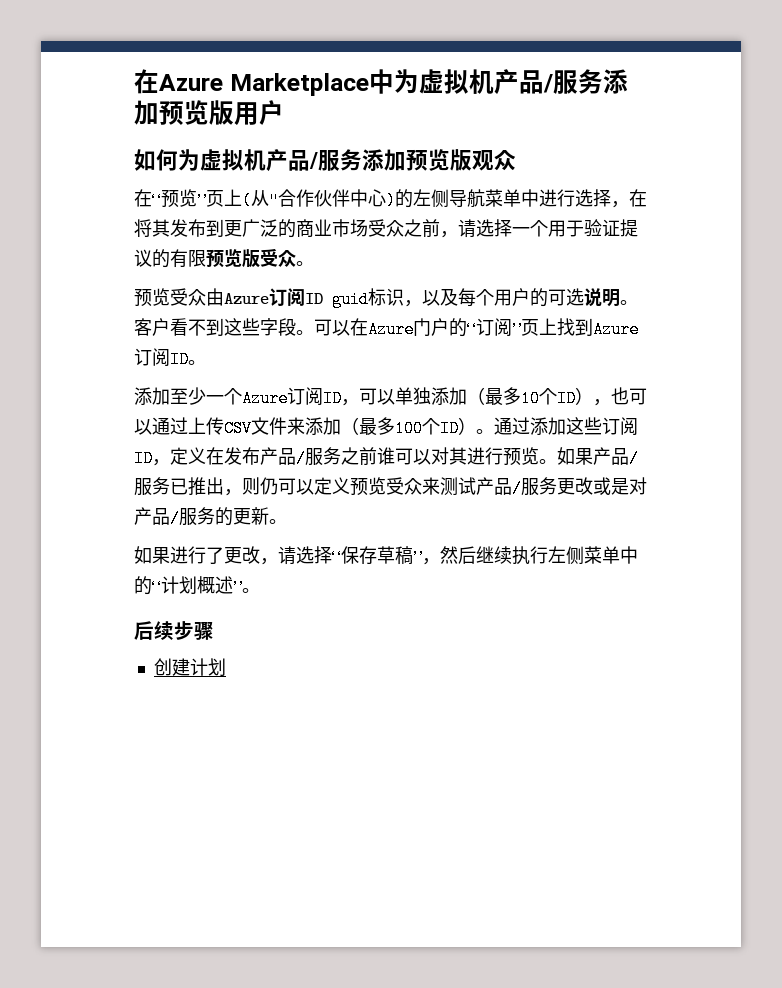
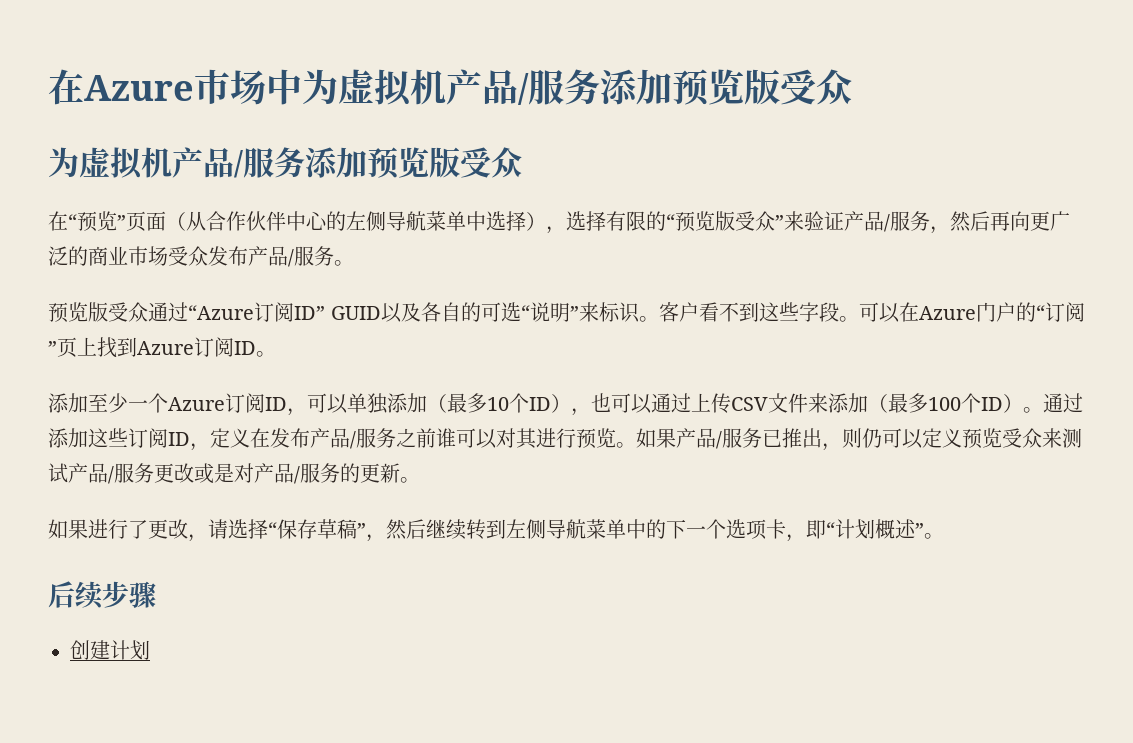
- 在Azure Marketplace中为虚拟机产品/服务添加预览版用户
- 如何为虚拟机产品/服务添加预览版观众
+ 在Azure市场中为虚拟机产品/服务添加预览版受众
+ 为虚拟机产品/服务添加预览版受众
- 在“预览”页上(从"合作伙伴中心)的左侧导航菜单中进行选择，在将其发布到更广泛的商业市场受众之前，请选择一个用于验证提议的有限预览版受众。
- 预览受众由Azure订阅ID guid标识，以及每个用户的可选说明。
+ 在“预览”页面（从合作伙伴中心的左侧导航菜单中选择），选择有限的“预览版受众”来验证产品/服务，然后再向更广泛的商业市场受众发布产品/服务。
+ 预览版受众通过“Azure订阅ID” GUID以及各自的可选“说明”来标识。
- 如果进行了更改，请选择“保存草稿”，然后继续执行左侧菜单中的“计划概述”。
+ 如果进行了更改，请选择“保存草稿”，然后继续转到左侧导航菜单中的下一个选项卡，即“计划概述”。

